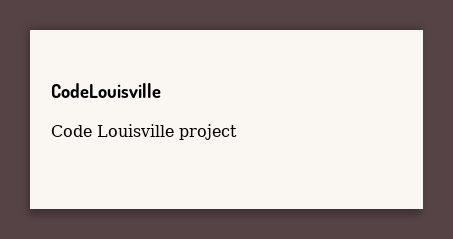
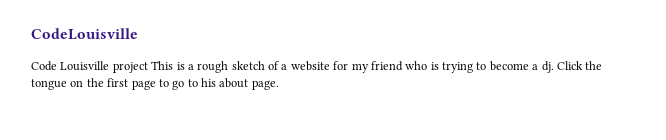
- Code Louisville project
+ Code Louisville project This is a rough sketch of a website for my friend who is trying to become a dj. Click the tongue on the first page to go to his about page.

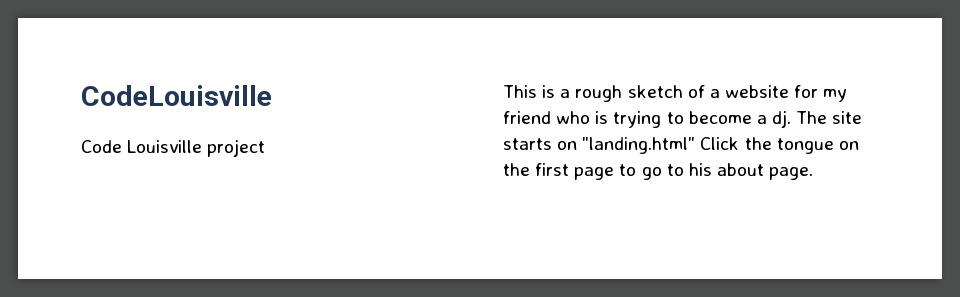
- Code Louisville project This is a rough sketch of a website for my friend who is trying to become a dj.
+ Code Louisville project
+ This is a rough sketch of a website for my friend who is trying to become a dj.
- Click the tongue on the first page to go to his about page.
+ The site starts on "landing.html" Click the tongue on the first page to go to his about page.

